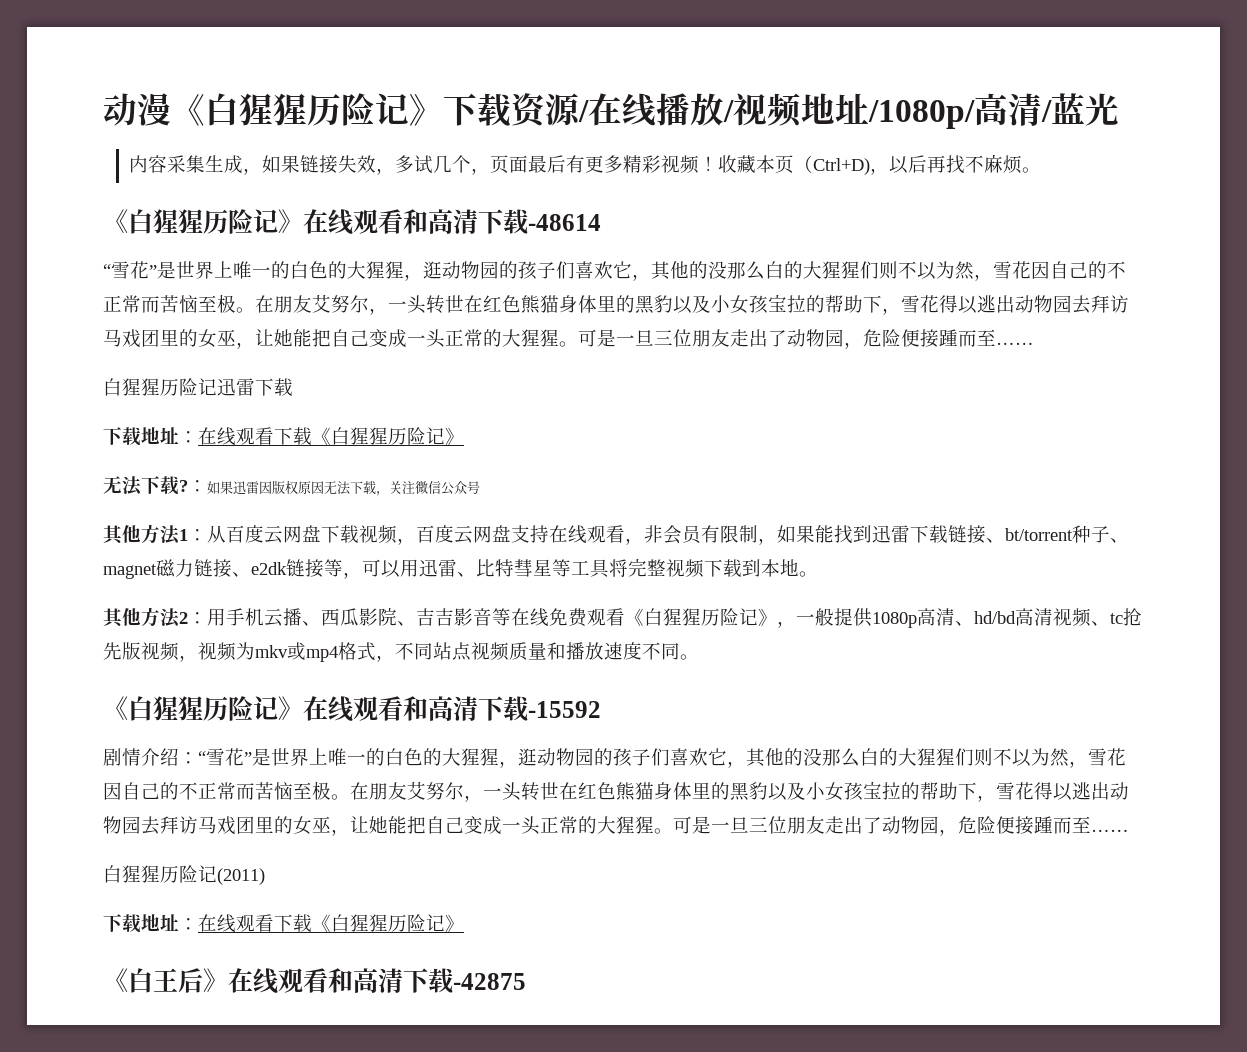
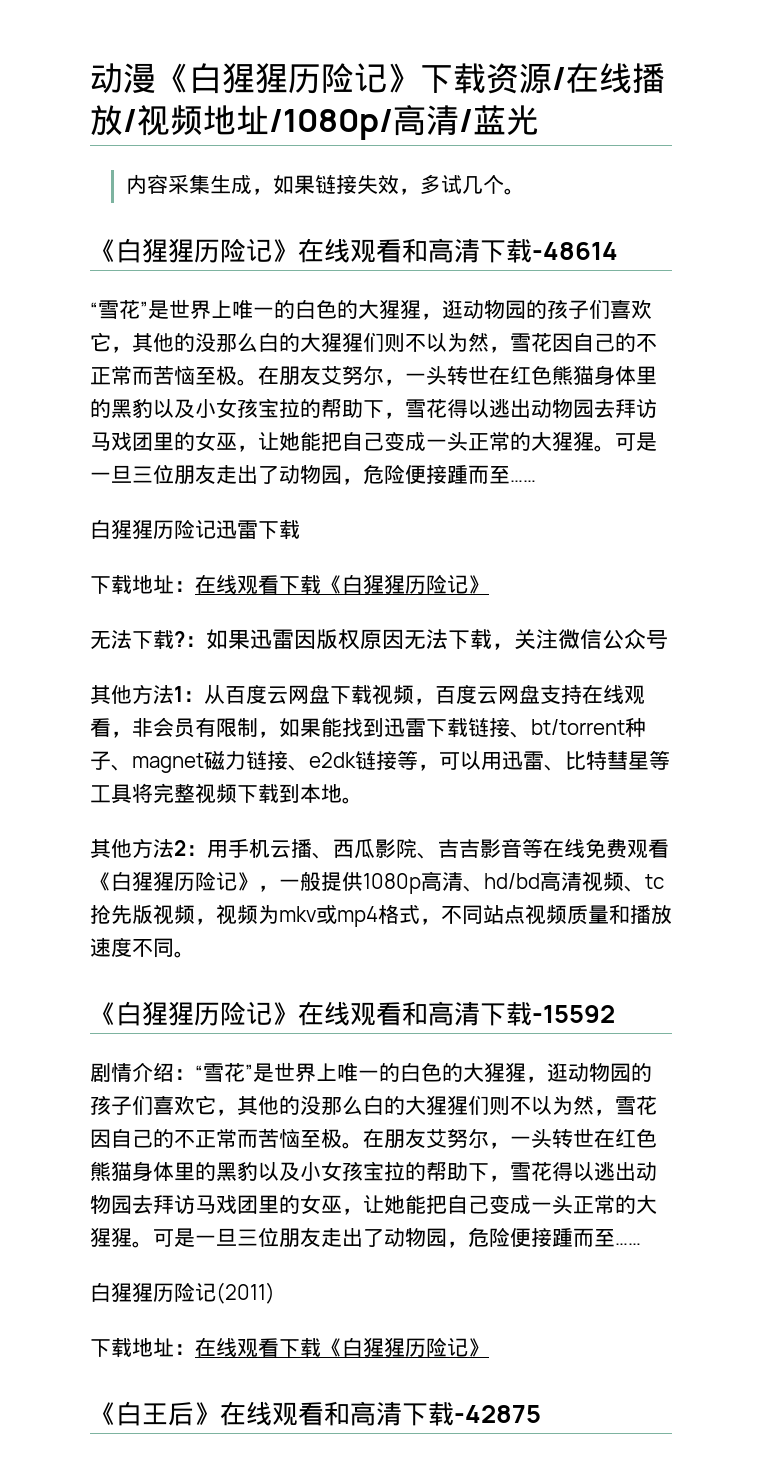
- 内容采集生成，如果链接失效，多试几个，页面最后有更多精彩视频！收藏本页（Ctrl+D)，以后再找不麻烦。
+ 内容采集生成，如果链接失效，多试几个。

